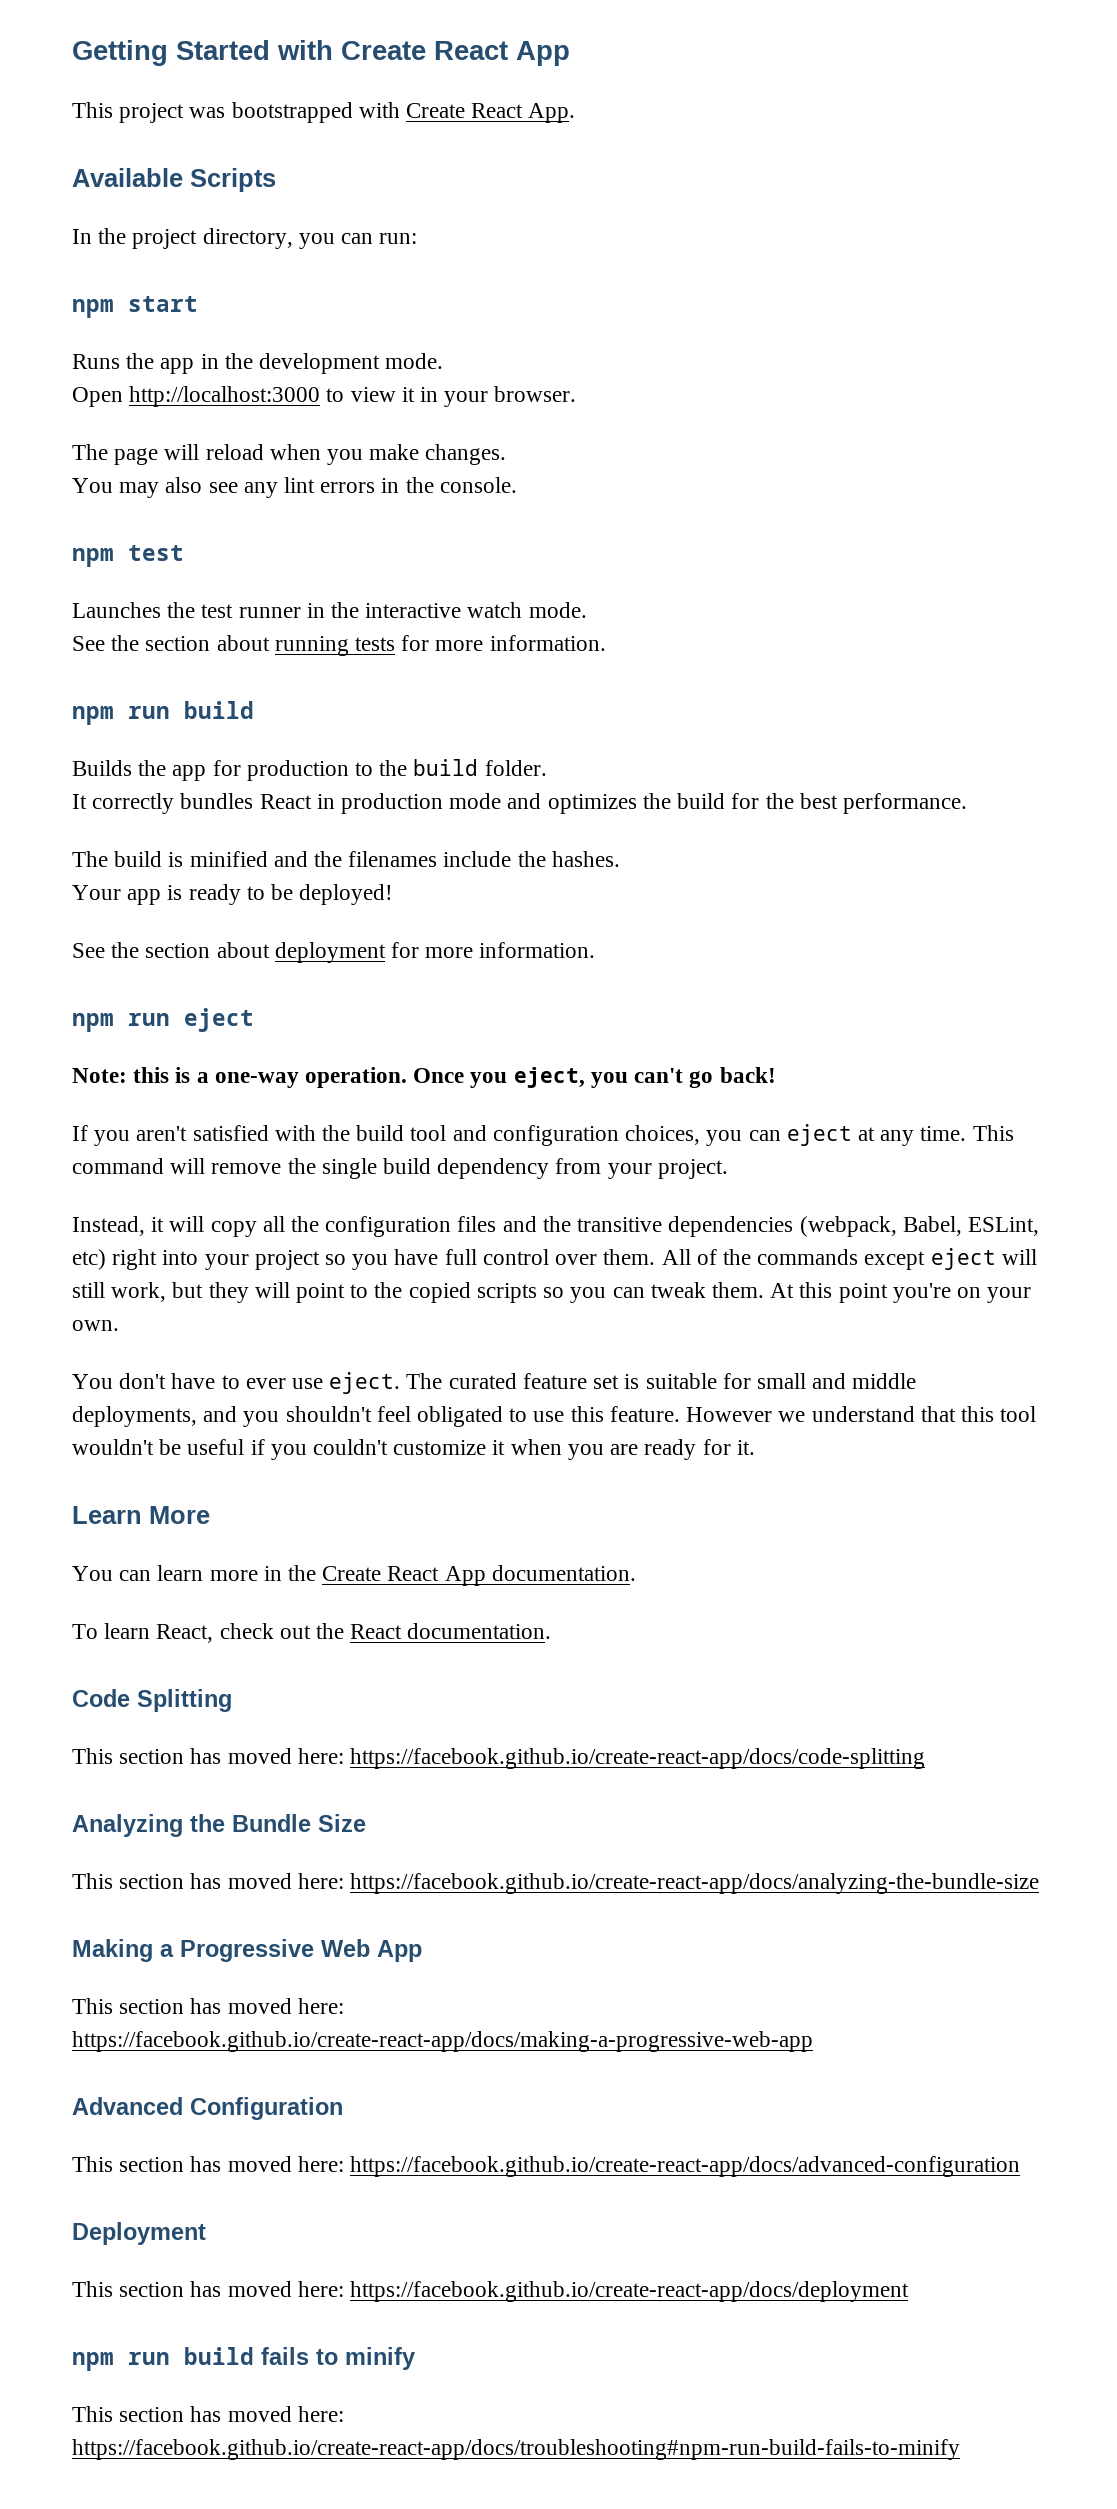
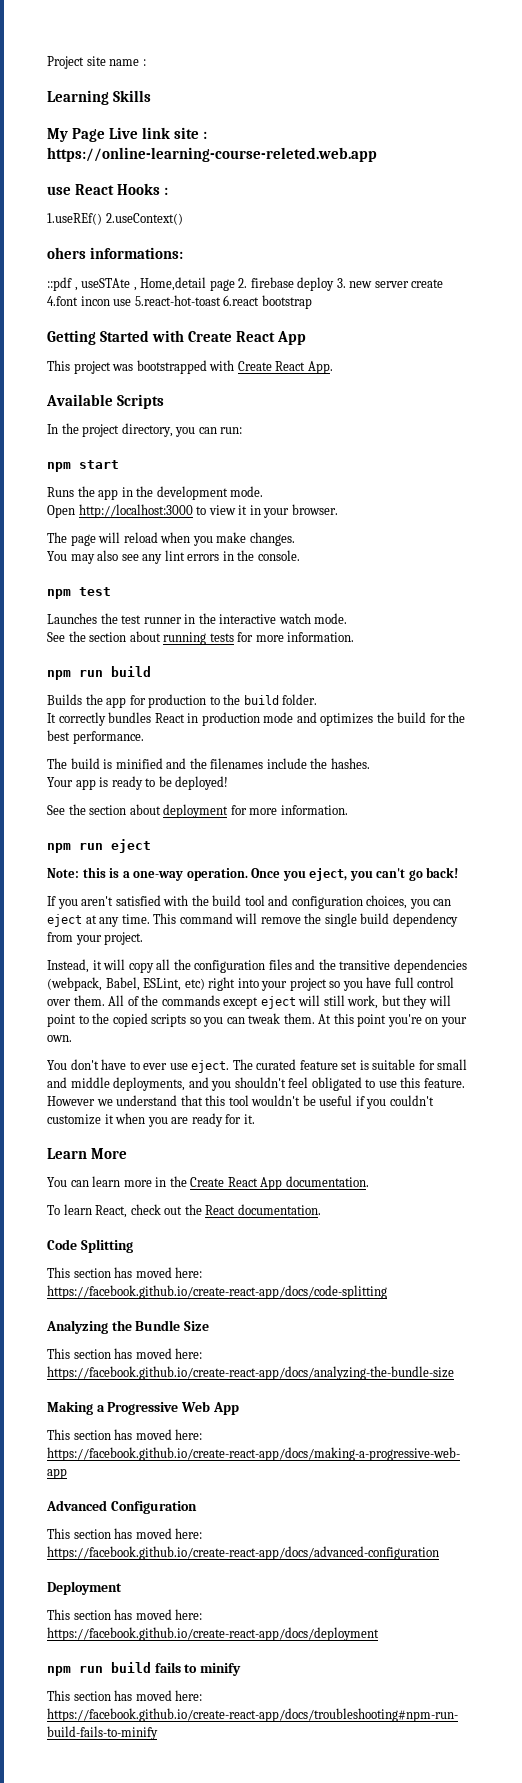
+ Project site name :
+ Learning Skills
+ My Page Live link site : https://online-learning-course-releted.web.app
+ use React Hooks :
+ 1.useREf() 2.useContext()
+ ohers informations:
+ ::pdf , useSTAte , Home,detail page 2. firebase deploy 3. new server create 4.font incon use 5.react-hot-toast 6.react bootstrap

